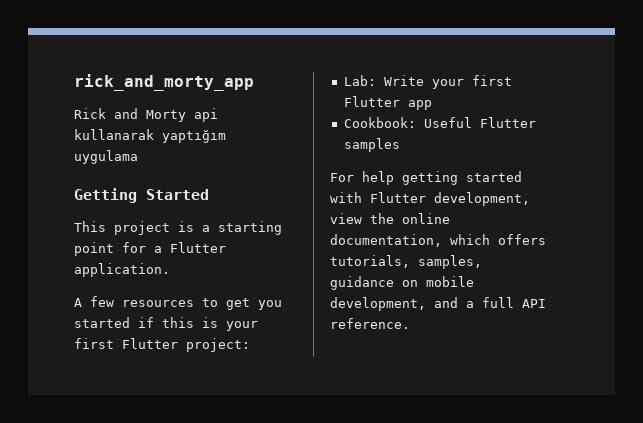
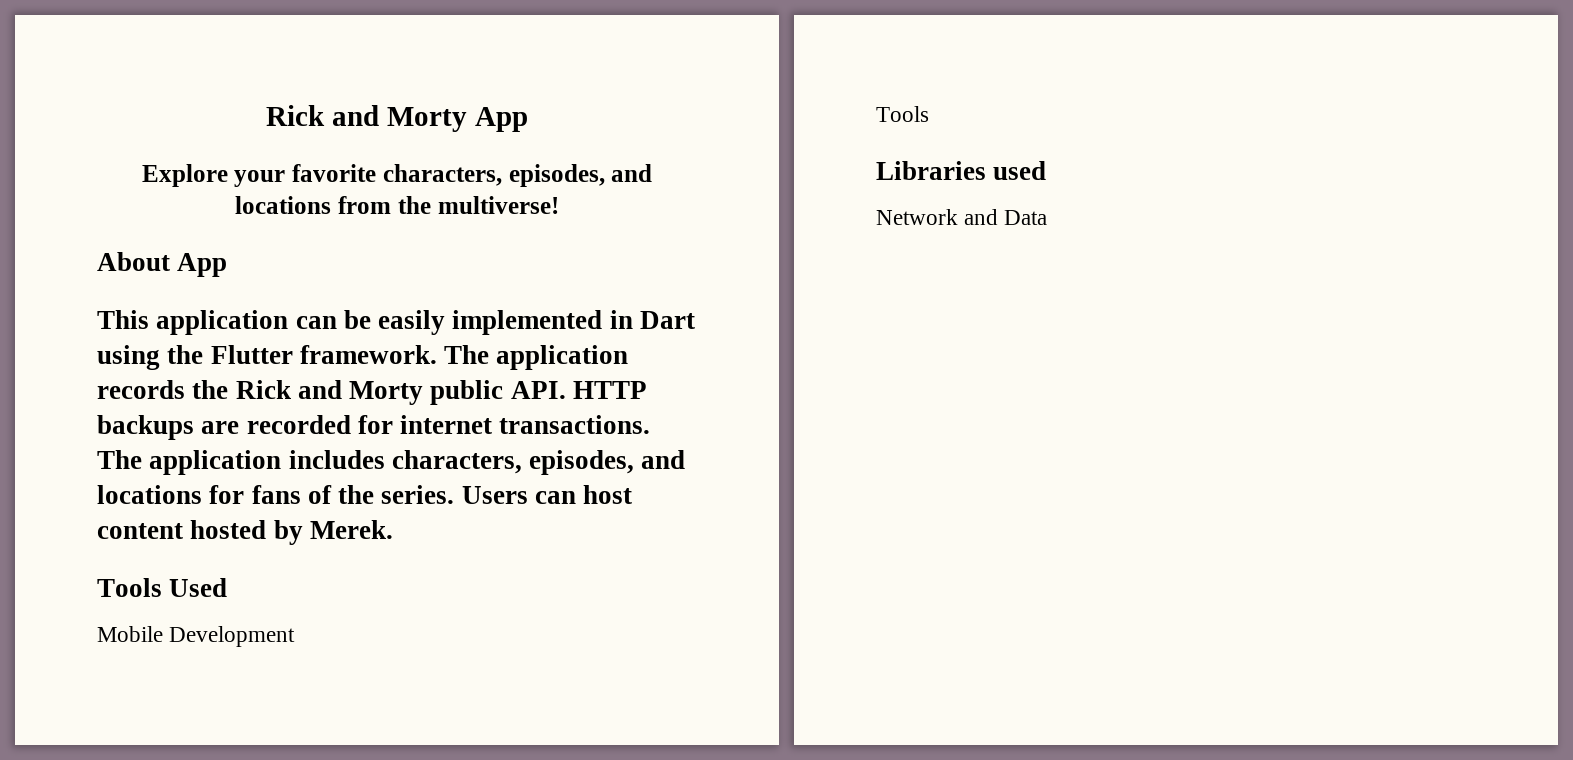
- rick_and_morty_app
- Rick and Morty api kullanarak yaptığım uygulama
- Getting Started
- This project is a starting point for a Flutter application.
- A few resources to get you started if this is your first Flutter project:
- Lab: Write your first Flutter app
- Cookbook: Useful Flutter samples
- For help getting started with Flutter development, view the online documentation, which offers tutorials, samples, guidance on mobile development, and a full API reference.
+ Rick and Morty App
+ Explore your favorite characters, episodes, and locations from the multiverse!
+ About App
+ This application can be easily implemented in Dart using the Flutter framework. The application records the Rick and Morty public API. HTTP backups are recorded for internet transactions. The application includes characters, episodes, and locations for fans of the series. Users can host content hosted by Merek.
+ Tools Used
+ Mobile Development
+ Tools
+ Libraries used
+ Network and Data

